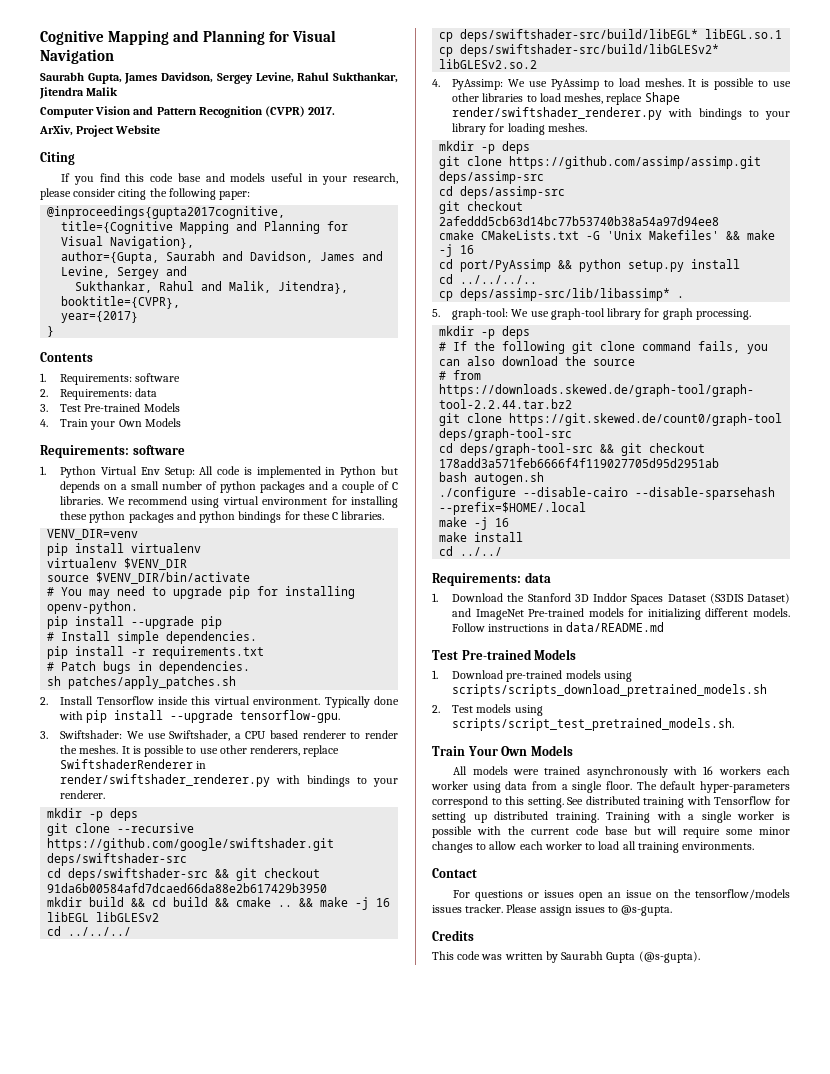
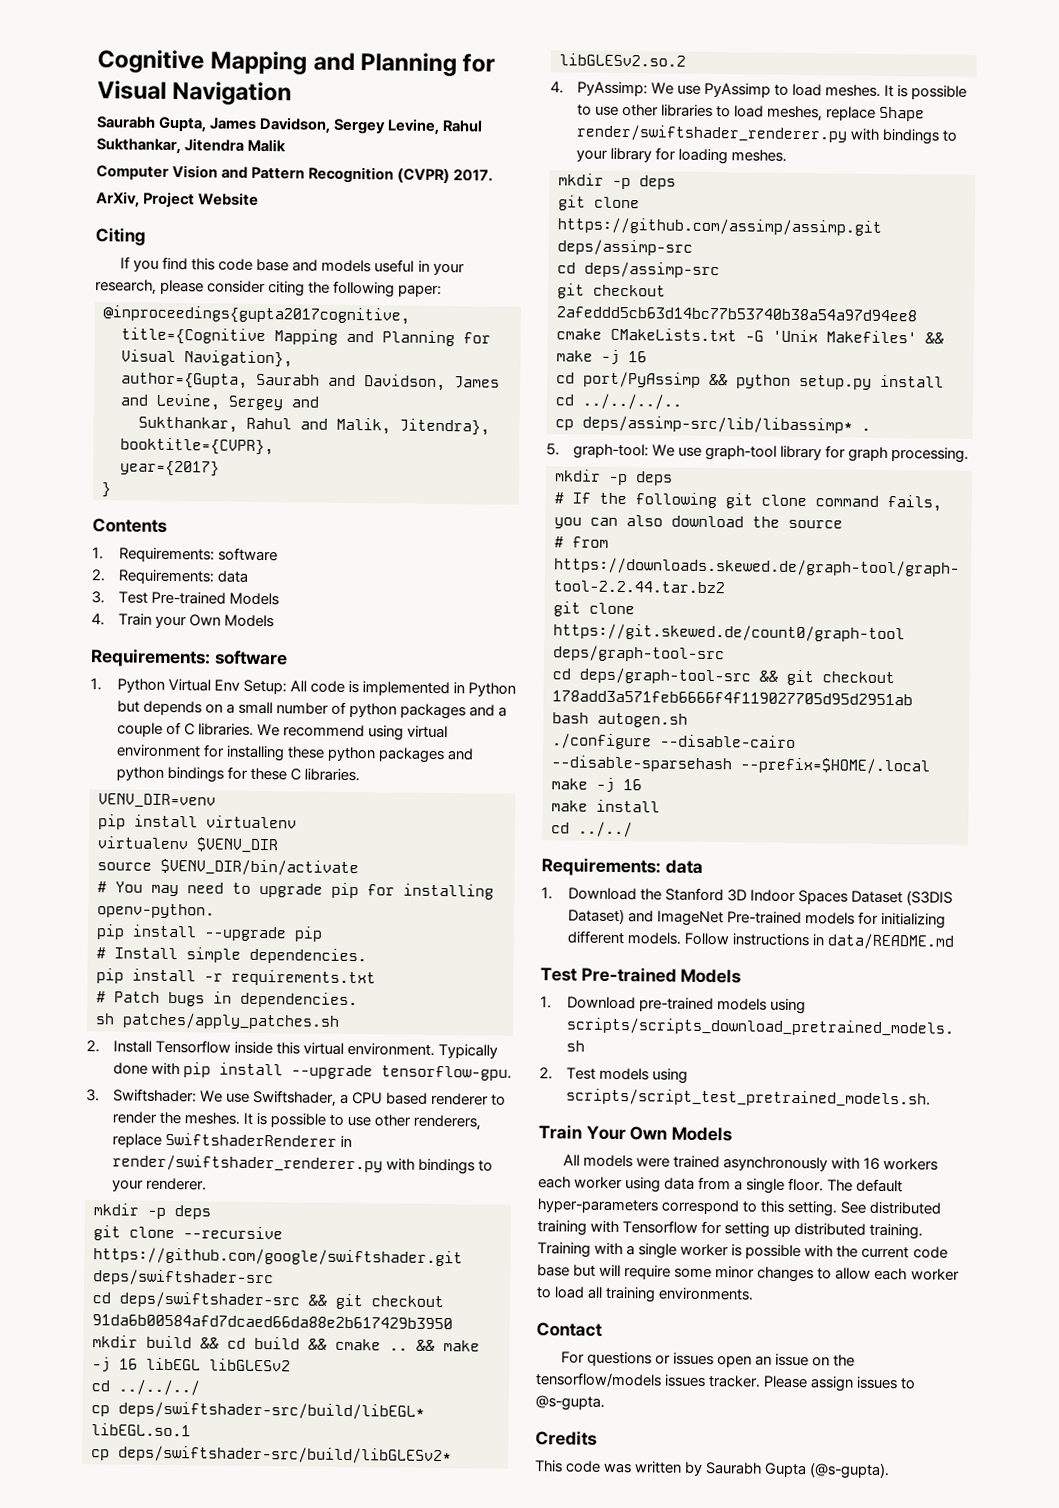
- 1. Download the Stanford 3D Inddor Spaces Dataset (S3DIS Dataset) and ImageNet Pre-trained models for initializing different models.
+ 1. Download the Stanford 3D Indoor Spaces Dataset (S3DIS Dataset) and ImageNet Pre-trained models for initializing different models.

